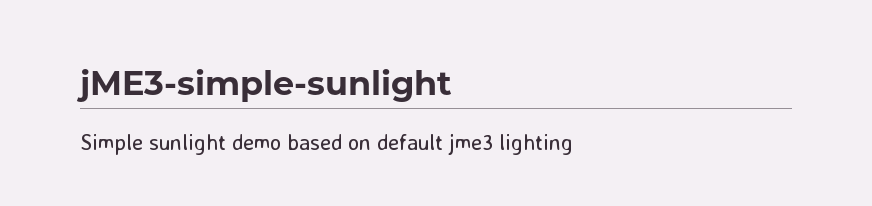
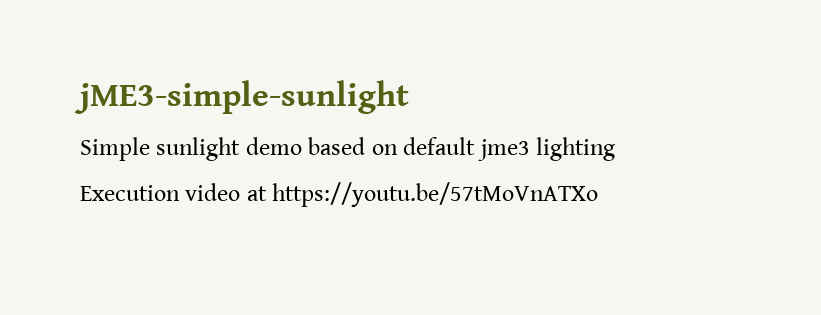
+ Execution video at https://youtu.be/57tMoVnATXo

